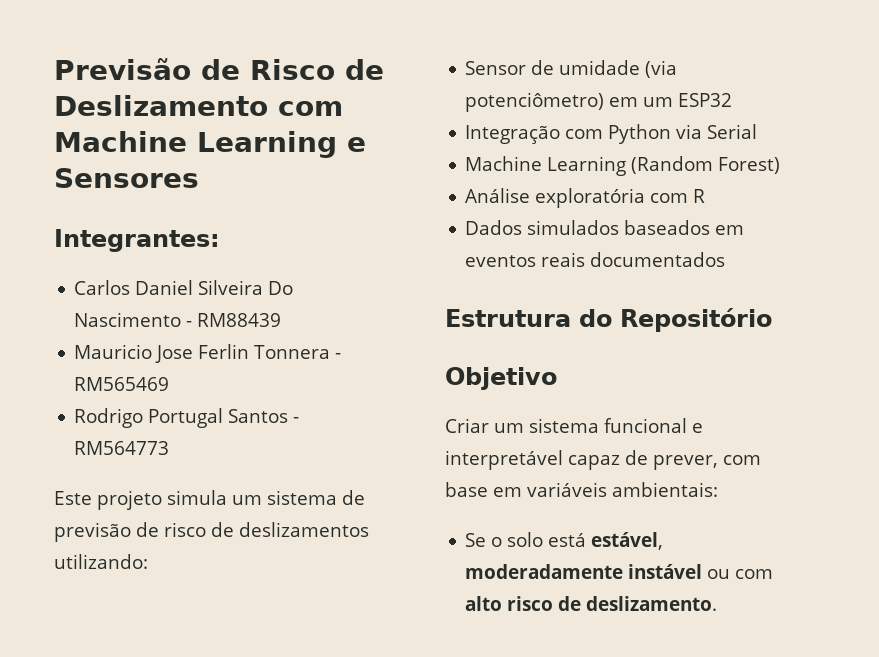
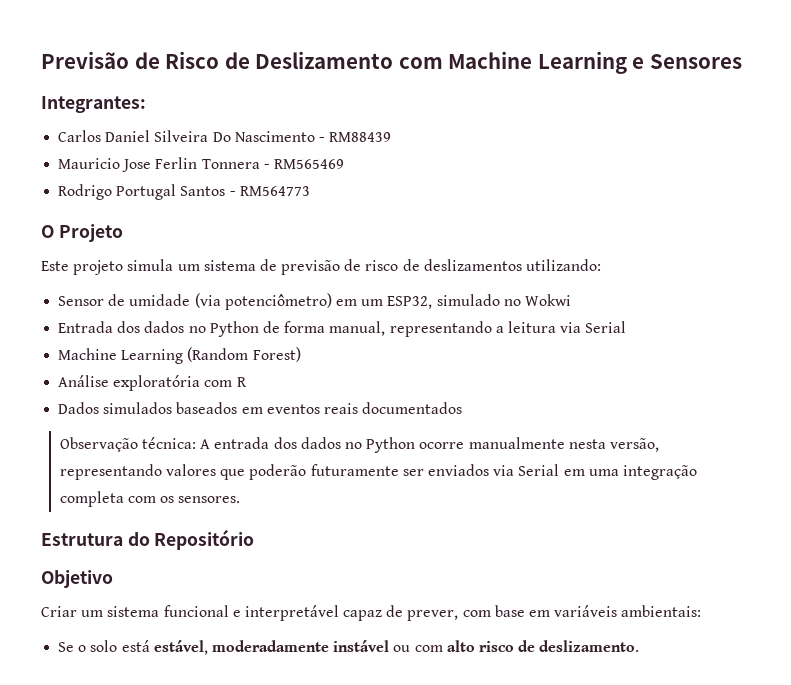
+ O Projeto
- Sensor de umidade (via potenciômetro) em um ESP32
- Integração com Python via Serial
+ Sensor de umidade (via potenciômetro) em um ESP32, simulado no Wokwi
+ Entrada dos dados no Python de forma manual, representando a leitura via Serial
+ Observação técnica: A entrada dos dados no Python ocorre manualmente nesta versão, representando valores que poderão futuramente ser enviados via Serial em uma integração completa com os sensores.

